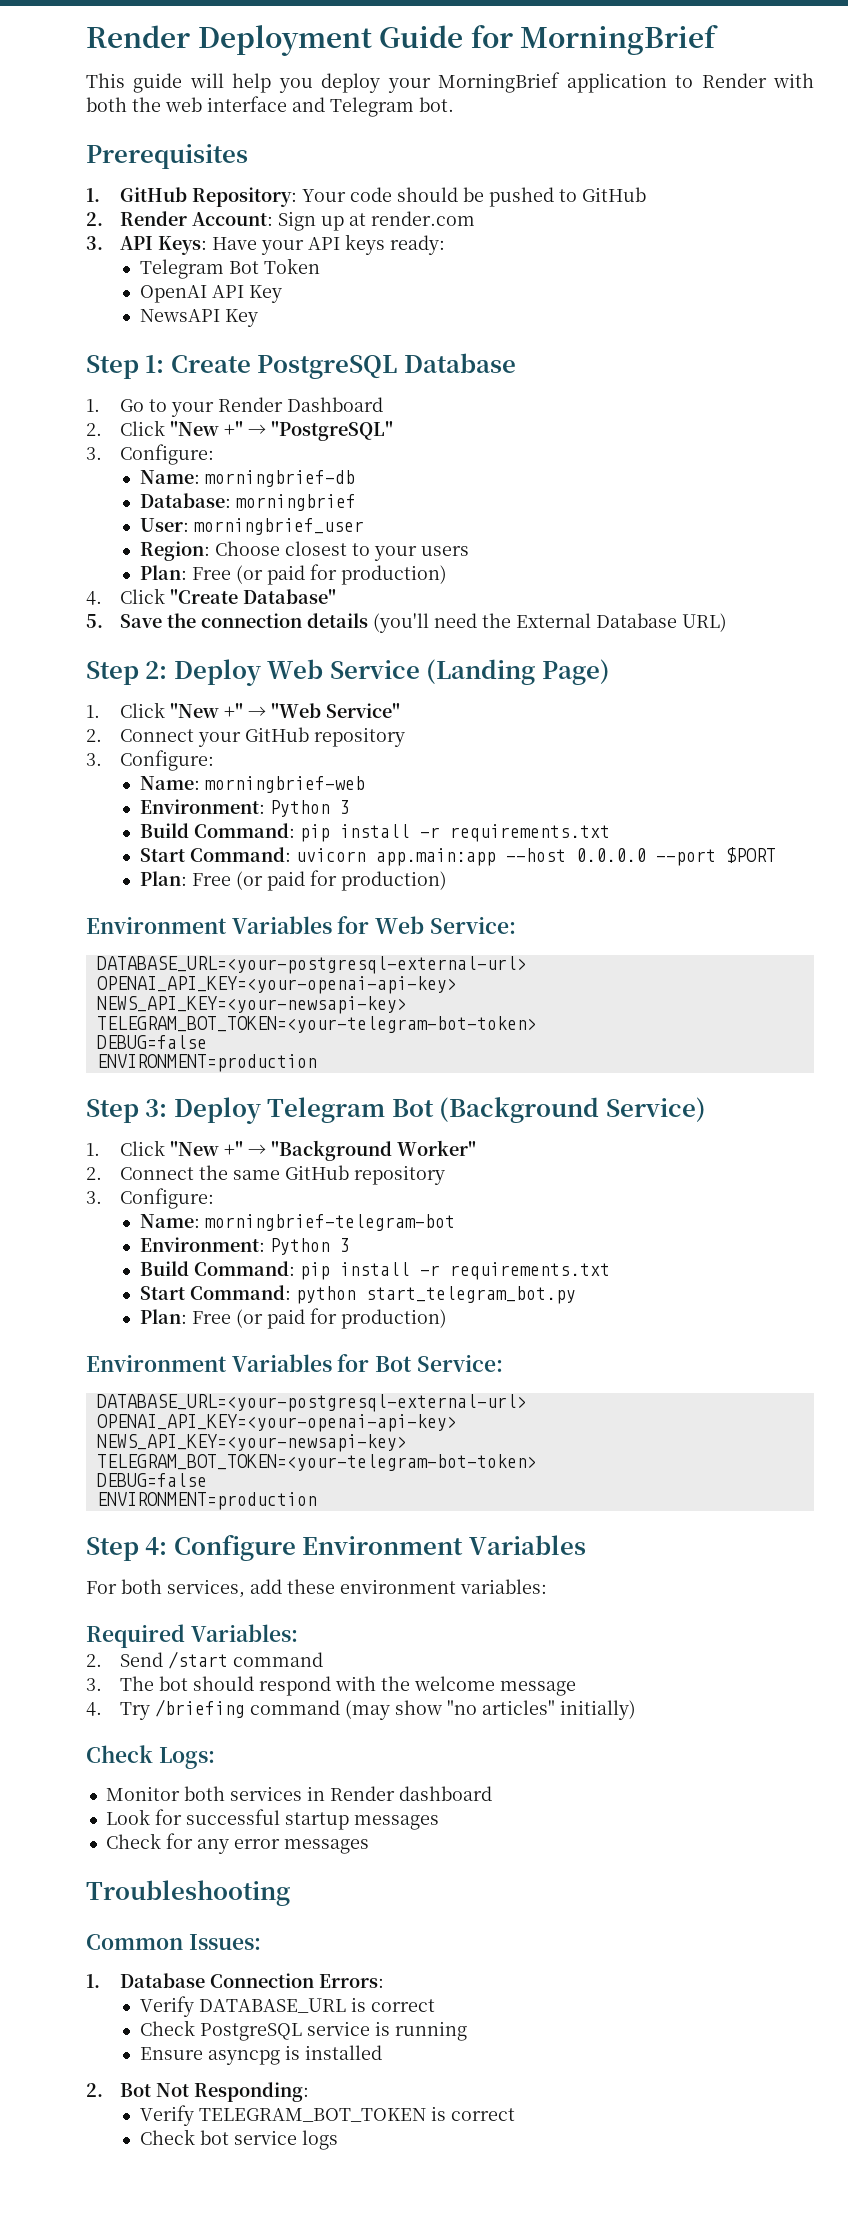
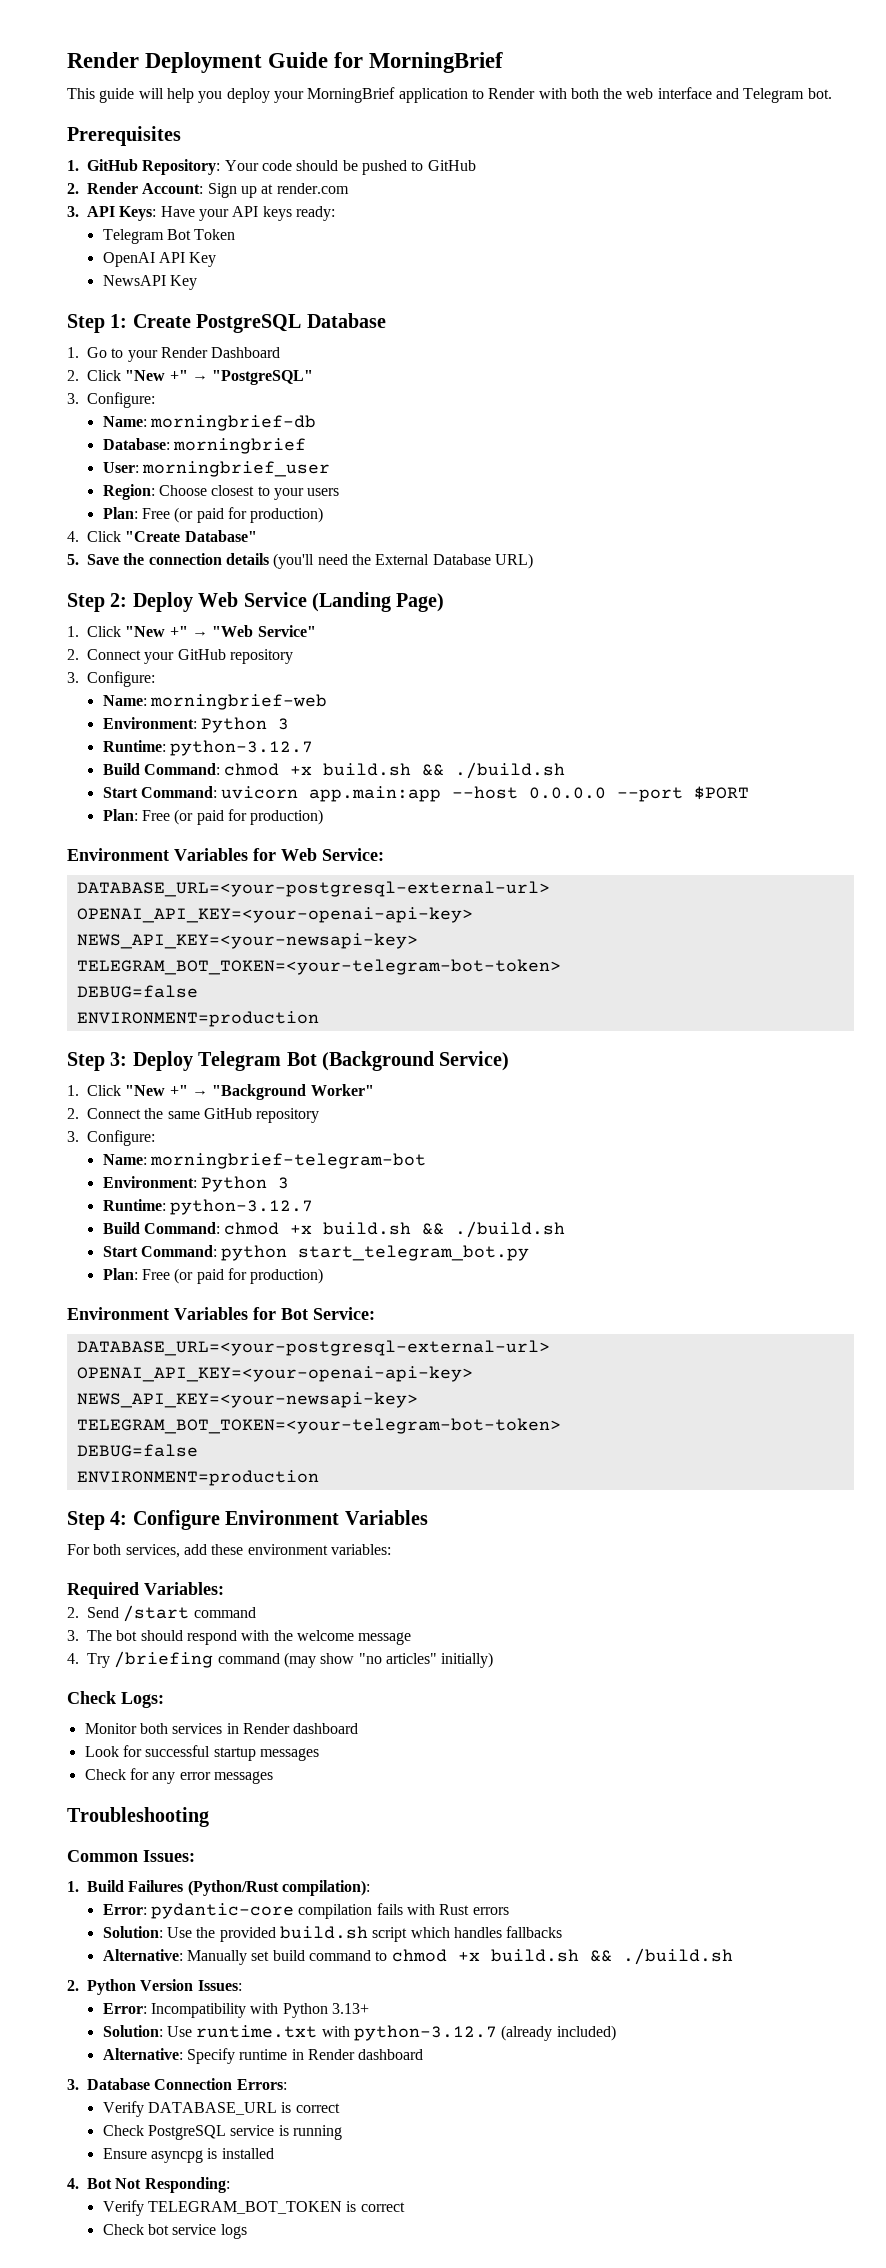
  Name: morningbrief-web
  Environment: Python 3
- Build Command: pip install -r requirements.txt
+ Runtime: python-3.12.7
+ Build Command: chmod +x build.sh && ./build.sh
  Name: morningbrief-telegram-bot
  Environment: Python 3
- Build Command: pip install -r requirements.txt
+ Runtime: python-3.12.7
+ Build Command: chmod +x build.sh && ./build.sh
- 1. Database Connection Errors:
+ 1. Build Failures (Python/Rust compilation):
+ Error: pydantic-core compilation fails with Rust errors
+ Solution: Use the provided build.sh script which handles fallbacks
+ Alternative: Manually set build command to chmod +x build.sh && ./build.sh
+ 2. Python Version Issues:
+ Error: Incompatibility with Python 3.13+
+ Solution: Use runtime.txt with python-3.12.7 (already included)
+ Alternative: Specify runtime in Render dashboard
+ 3. Database Connection Errors:
- 2. Bot Not Responding:
+ 4. Bot Not Responding:

